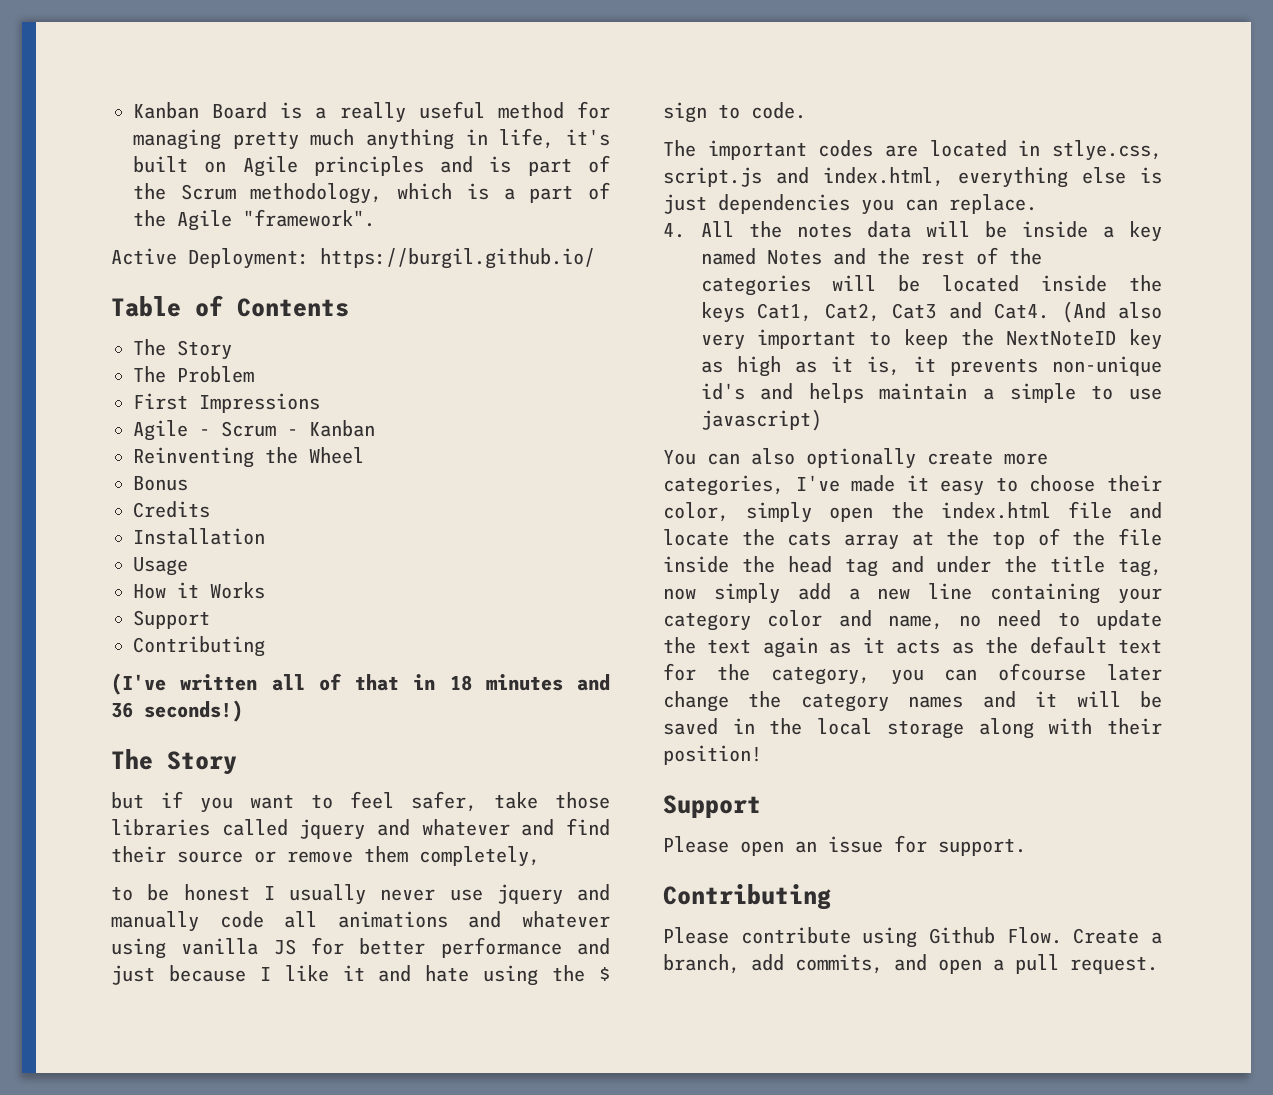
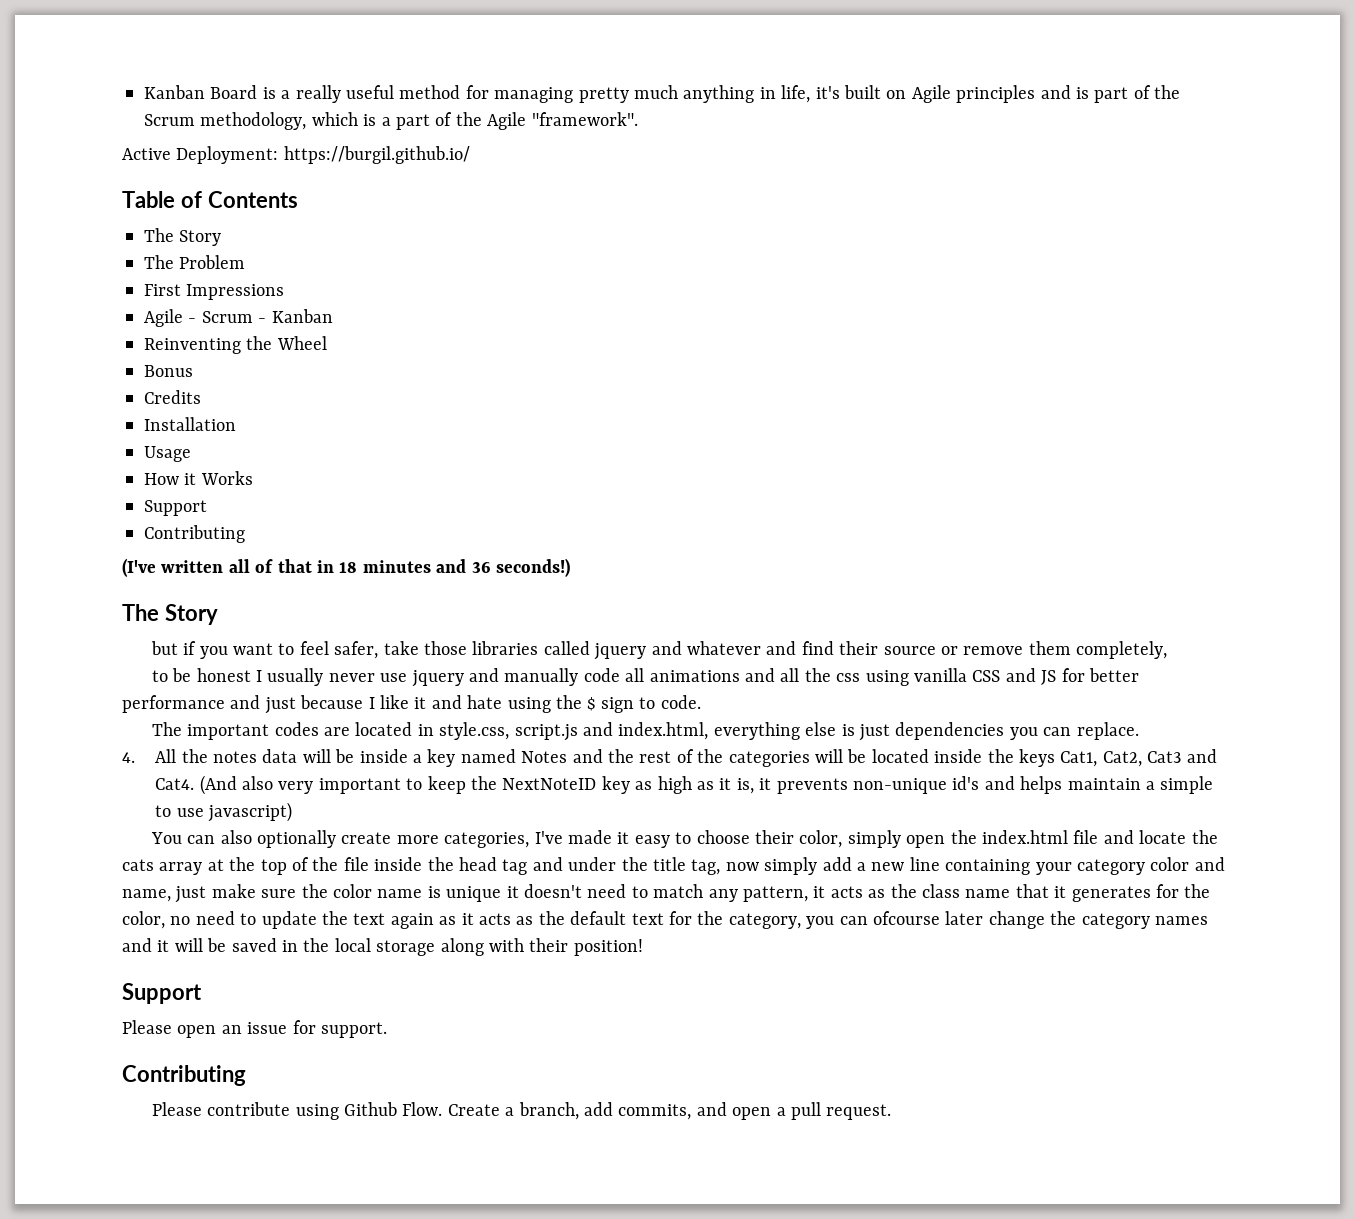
- to be honest I usually never use jquery and manually code all animations and whatever using vanilla JS for better performance and just because I like it and hate using the $ sign to code.
+ to be honest I usually never use jquery and manually code all animations and all the css using vanilla CSS and JS for better performance and just because I like it and hate using the $ sign to code.
- The important codes are located in stlye.css, script.js and index.html, everything else is just dependencies you can replace.
+ The important codes are located in style.css, script.js and index.html, everything else is just dependencies you can replace.
- You can also optionally create more categories, I've made it easy to choose their color, simply open the index.html file and locate the cats array at the top of the file inside the head tag and under the title tag, now simply add a new line containing your category color and name, no need to update the text again as it acts as the default text for the category, you can ofcourse later change the category names and it will be saved in the local storage along with their position!
+ You can also optionally create more categories, I've made it easy to choose their color, simply open the index.html file and locate the cats array at the top of the file inside the head tag and under the title tag, now simply add a new line containing your category color and name, just make sure the color name is unique it doesn't need to match any pattern, it acts as the class name that it generates for the color, no need to update the text again as it acts as the default text for the category, you can ofcourse later change the category names and it will be saved in the local storage along with their position!

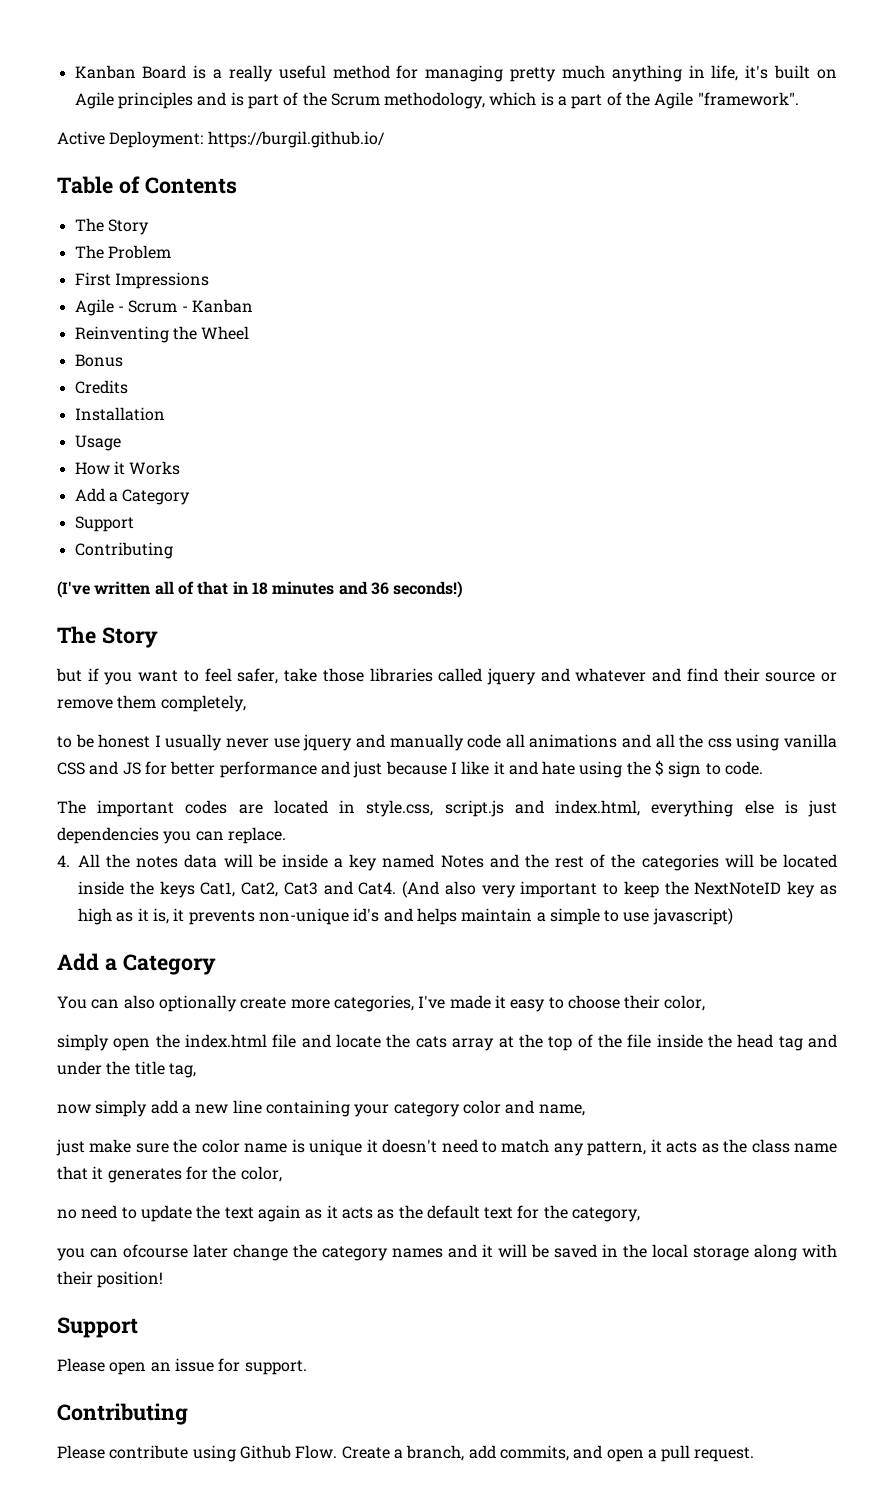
  How it Works
+ Add a Category
  (And also very important to keep the NextNoteID key as high as it is, it prevents non-unique id's and helps maintain a simple to use javascript)
+ Add a Category
- You can also optionally create more categories, I've made it easy to choose their color, simply open the index.html file and locate the cats array at the top of the file inside the head tag and under the title tag, now simply add a new line containing your category color and name, just make sure the color name is unique it doesn't need to match any pattern, it acts as the class name that it generates for the color, no need to update the text again as it acts as the default text for the category, you can ofcourse later change the category names and it will be saved in the local storage along with their position!
+ You can also optionally create more categories, I've made it easy to choose their color,
+ simply open the index.html file and locate the cats array at the top of the file inside the head tag and under the title tag,
+ now simply add a new line containing your category color and name,
+ just make sure the color name is unique it doesn't need to match any pattern, it acts as the class name that it generates for the color,
+ no need to update the text again as it acts as the default text for the category,
+ you can ofcourse later change the category names and it will be saved in the local storage along with their position!

